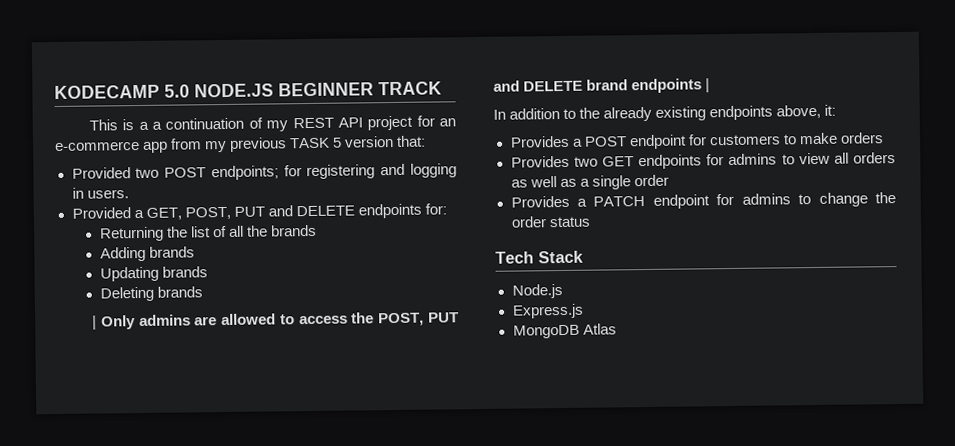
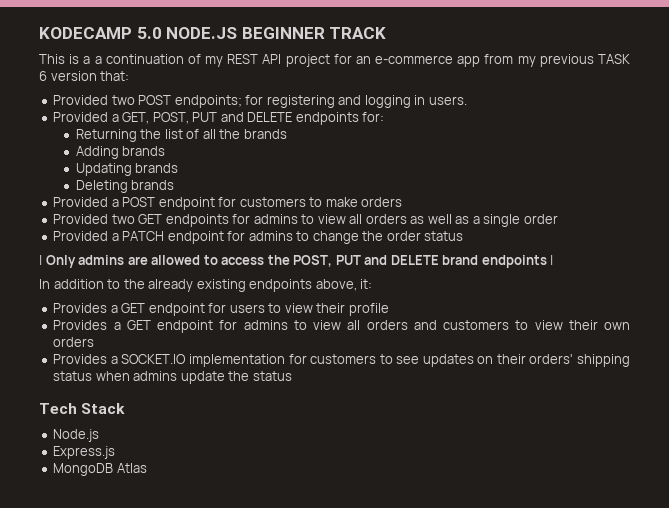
- This is a a continuation of my REST API project for an e-commerce app from my previous TASK 5 version that:
+ This is a a continuation of my REST API project for an e-commerce app from my previous TASK 6 version that:
+ Provided a POST endpoint for customers to make orders
+ Provided two GET endpoints for admins to view all orders as well as a single order
+ Provided a PATCH endpoint for admins to change the order status
- Provides a POST endpoint for customers to make orders
- Provides two GET endpoints for admins to view all orders as well as a single order
- Provides a PATCH endpoint for admins to change the order status
+ Provides a GET endpoint for users to view their profile
+ Provides a GET endpoint for admins to view all orders and customers to view their own orders
+ Provides a SOCKET.IO implementation for customers to see updates on their orders' shipping status when admins update the status

